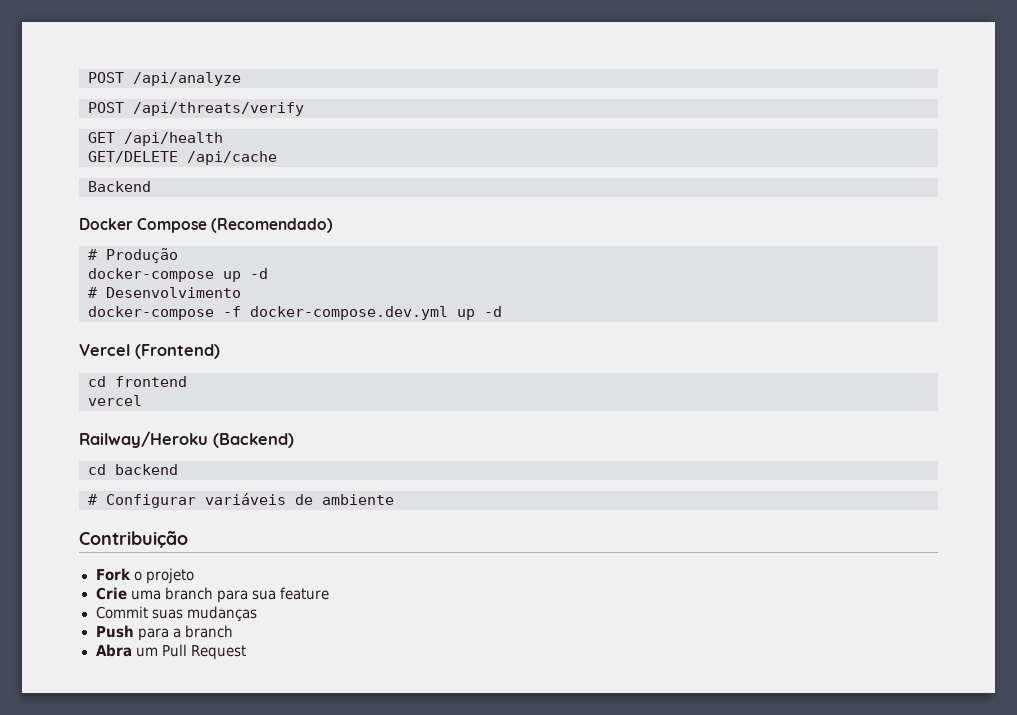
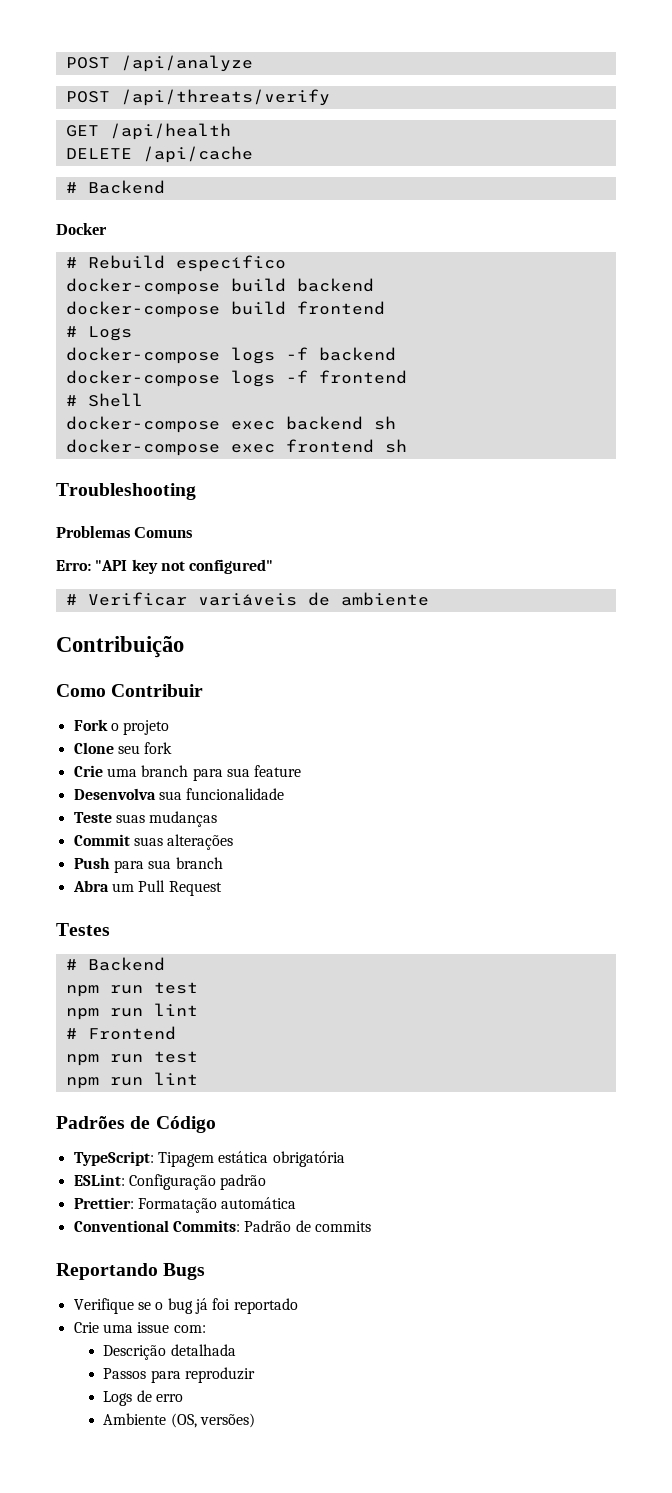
- GET/DELETE /api/cache
- Backend
+ DELETE /api/cache
+ # Backend
- Docker Compose (Recomendado)
- # Produção
- docker-compose up -d
- # Desenvolvimento
- docker-compose -f docker-compose.dev.yml up -d
- Vercel (Frontend)
- cd frontend
- vercel
- Railway/Heroku (Backend)
- cd backend
- # Configurar variáveis de ambiente
+ Docker
+ # Rebuild específico
+ docker-compose build backend
+ docker-compose build frontend
+ # Logs
+ docker-compose logs -f backend
+ docker-compose logs -f frontend
+ # Shell
+ docker-compose exec backend sh
+ docker-compose exec frontend sh
+ Troubleshooting
+ Problemas Comuns
+ Erro: "API key not configured"
+ # Verificar variáveis de ambiente
+ Como Contribuir
+ Clone seu fork
- Commit suas mudanças
+ Desenvolva sua funcionalidade
+ Teste suas mudanças
+ Commit suas alterações
- Push para a branch
+ Push para sua branch
+ Testes
+ # Backend
+ npm run test
+ npm run lint
+ # Frontend
+ npm run test
+ npm run lint
+ Padrões de Código
+ TypeScript: Tipagem estática obrigatória
+ ESLint: Configuração padrão
+ Prettier: Formatação automática
+ Conventional Commits: Padrão de commits
+ Reportando Bugs
+ Verifique se o bug já foi reportado
+ Crie uma issue com:
+ Descrição detalhada
+ Passos para reproduzir
+ Logs de erro
+ Ambiente (OS, versões)

